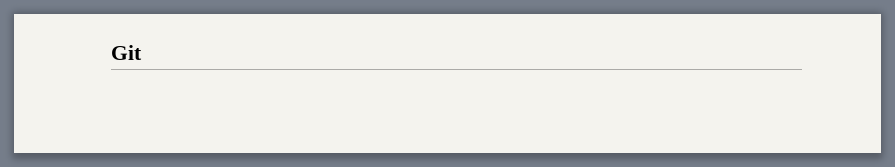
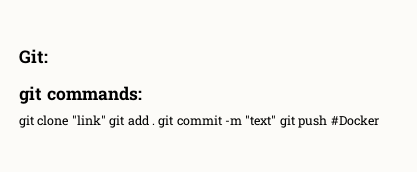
- Git
+ Git:
+ git commands:
+ git clone "link" git add . git commit -m "text" git push #Docker

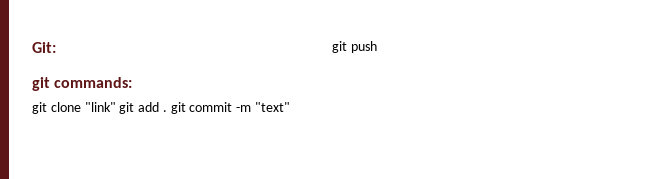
- git clone "link" git add . git commit -m "text" git push #Docker
+ git clone "link" git add . git commit -m "text" git push

